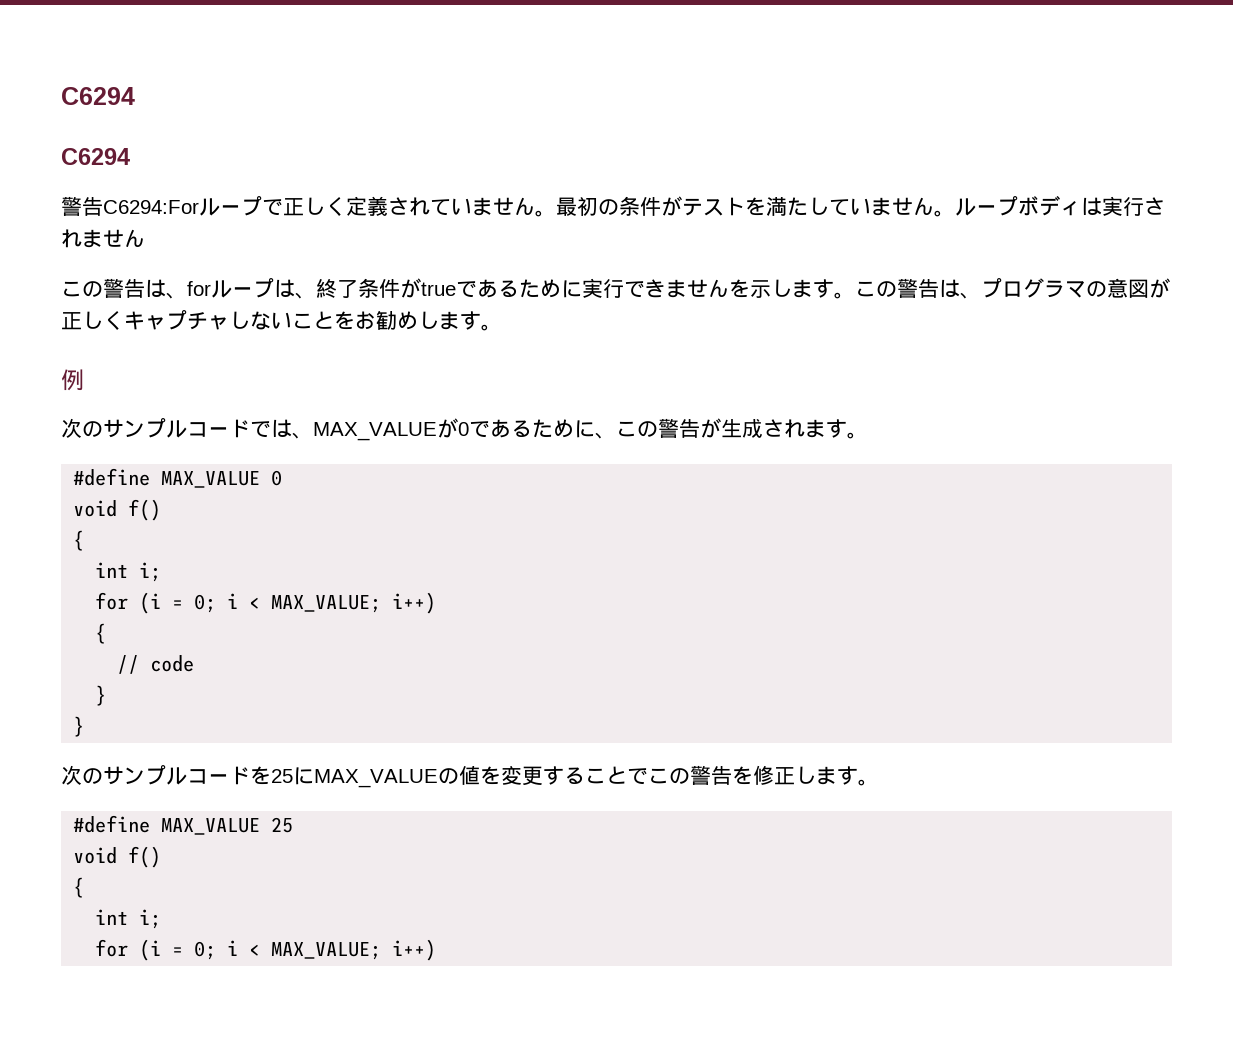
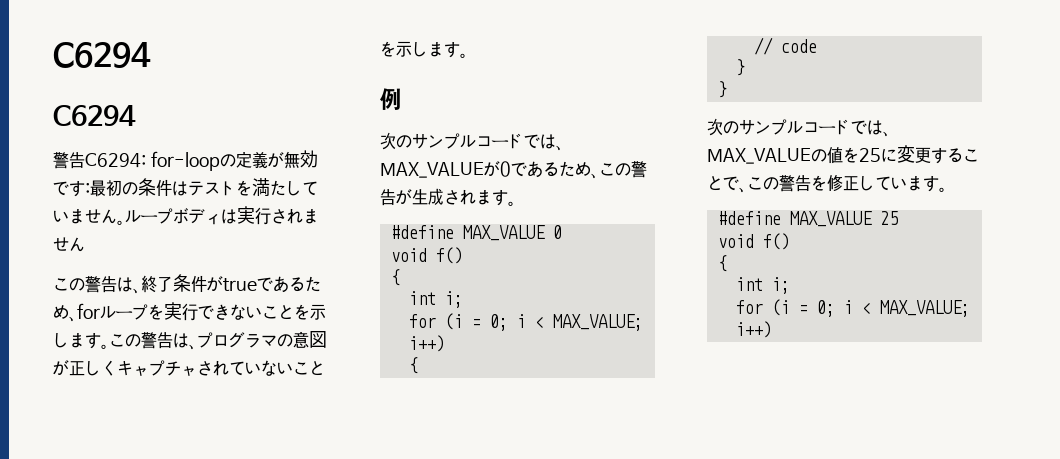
- 警告C6294:Forループで正しく定義されていません。最初の条件がテストを満たしていません。
+ 警告C6294: for-loopの定義が無効です:最初の条件はテストを満たしていません。
- この警告は、forループは、終了条件がtrueであるために実行できませんを示します。
+ この警告は、終了条件がtrueであるため、forループを実行できないことを示します。
- この警告は、プログラマの意図が正しくキャプチャしないことをお勧めします。
+ この警告は、プログラマの意図が正しくキャプチャされていないことを示します。
- 次のサンプルコードでは、MAX_VALUEが0であるために、この警告が生成されます。
+ 次のサンプルコードでは、MAX_VALUEが0であるため、この警告が生成されます。
- 次のサンプルコードを25にMAX_VALUEの値を変更することでこの警告を修正します。
+ 次のサンプルコードでは、MAX_VALUEの値を25に変更することで、この警告を修正しています。

